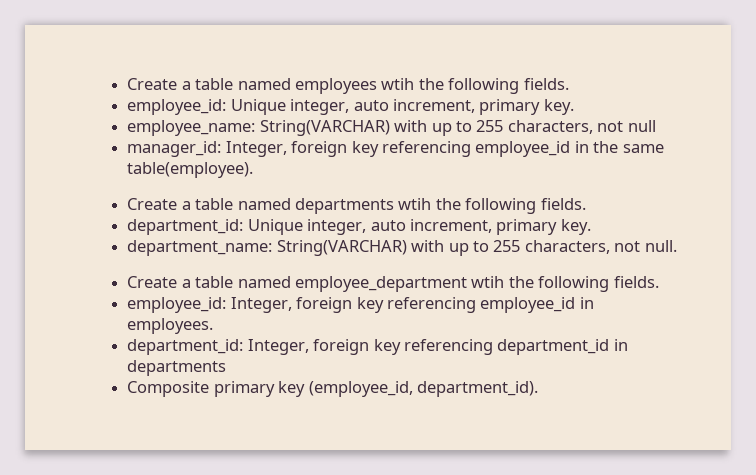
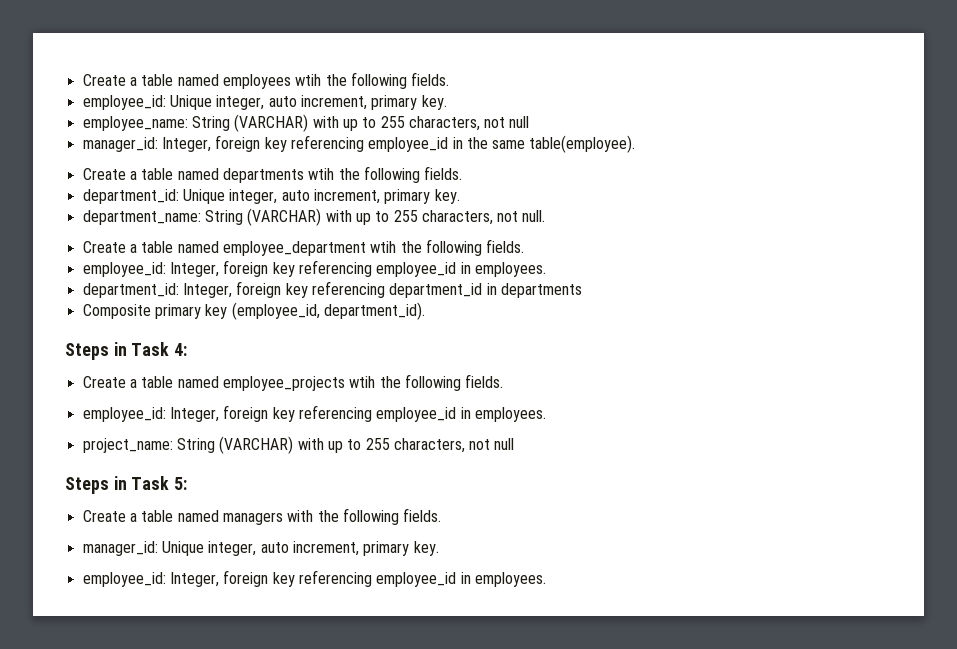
- employee_name: String(VARCHAR) with up to 255 characters, not null
+ employee_name: String (VARCHAR) with up to 255 characters, not null
- department_name: String(VARCHAR) with up to 255 characters, not null.
+ department_name: String (VARCHAR) with up to 255 characters, not null.
+ Steps in Task 4:
+ Create a table named employee_projects wtih the following fields.
+ employee_id: Integer, foreign key referencing employee_id in employees.
+ project_name: String (VARCHAR) with up to 255 characters, not null
+ Steps in Task 5:
+ Create a table named managers with the following fields.
+ manager_id: Unique integer, auto increment, primary key.
+ employee_id: Integer, foreign key referencing employee_id in employees.

